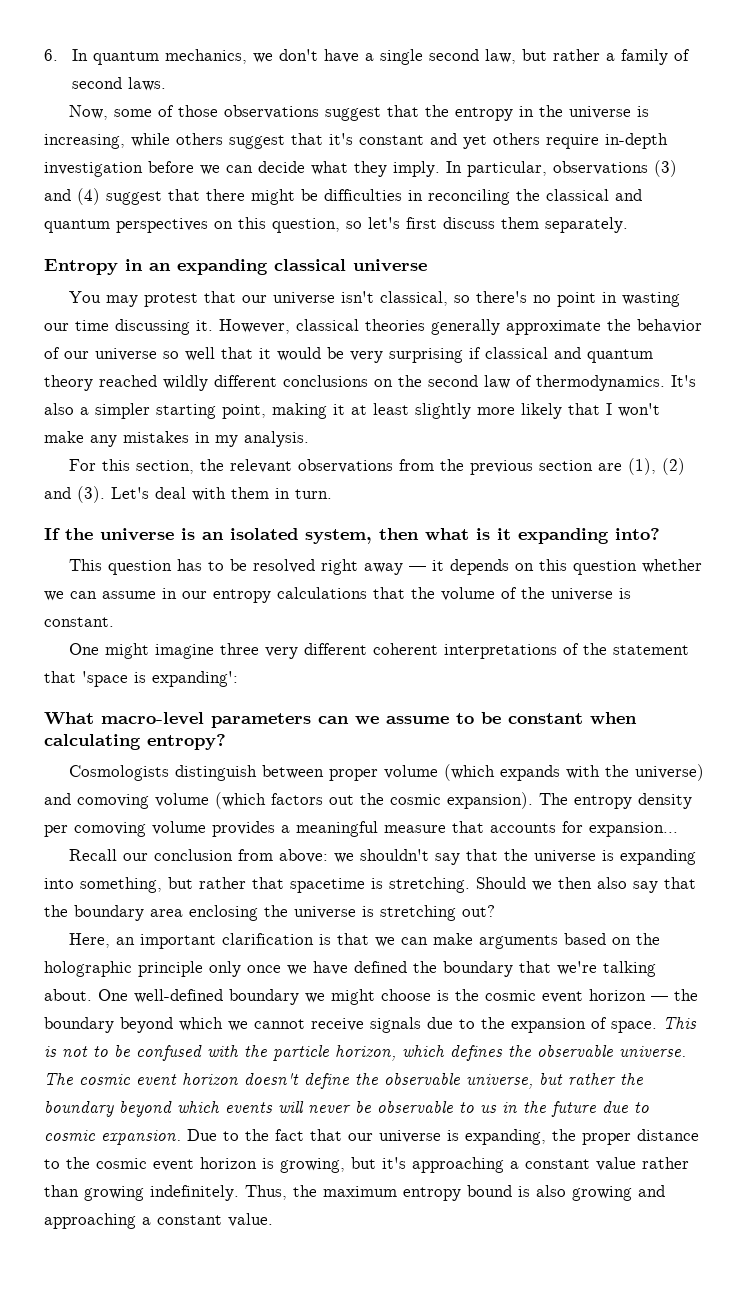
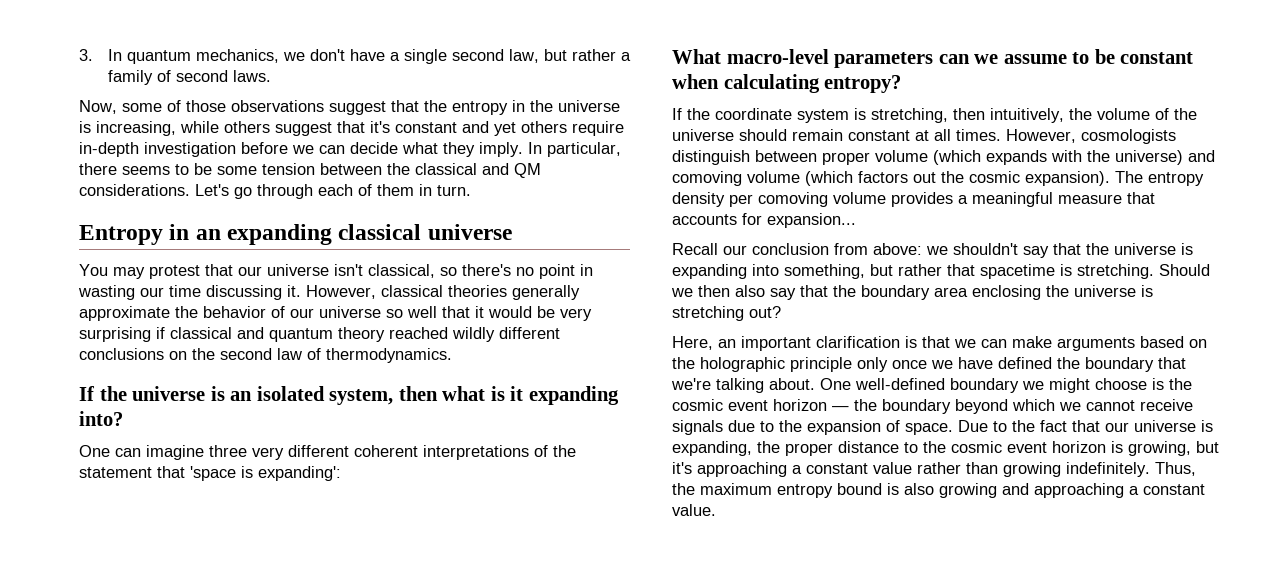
- 6. In quantum mechanics, we don't have a single second law, but rather a family of second laws.
+ 3. In quantum mechanics, we don't have a single second law, but rather a family of second laws.
- In particular, observations (3) and (4) suggest that there might be difficulties in reconciling the classical and quantum perspectives on this question, so let's first discuss them separately.
+ In particular, there seems to be some tension between the classical and QM considerations. Let's go through each of them in turn.
- It's also a simpler starting point, making it at least slightly more likely that I won't make any mistakes in my analysis.
- For this section, the relevant observations from the previous section are (1), (2) and (3). Let's deal with them in turn.
- This question has to be resolved right away — it depends on this question whether we can assume in our entropy calculations that the volume of the universe is constant.
- One might imagine three very different coherent interpretations of the statement that 'space is expanding':
+ One can imagine three very different coherent interpretations of the statement that 'space is expanding':
- Cosmologists distinguish between proper volume (which expands with the universe) and comoving volume (which factors out the cosmic expansion).
+ If the coordinate system is stretching, then intuitively, the volume of the universe should remain constant at all times. However, cosmologists distinguish between proper volume (which expands with the universe) and comoving volume (which factors out the cosmic expansion).
- This is not to be confused with the particle horizon, which defines the observable universe. The cosmic event horizon doesn't define the observable universe, but rather the boundary beyond which events will never be observable to us in the future due to cosmic expansion.

